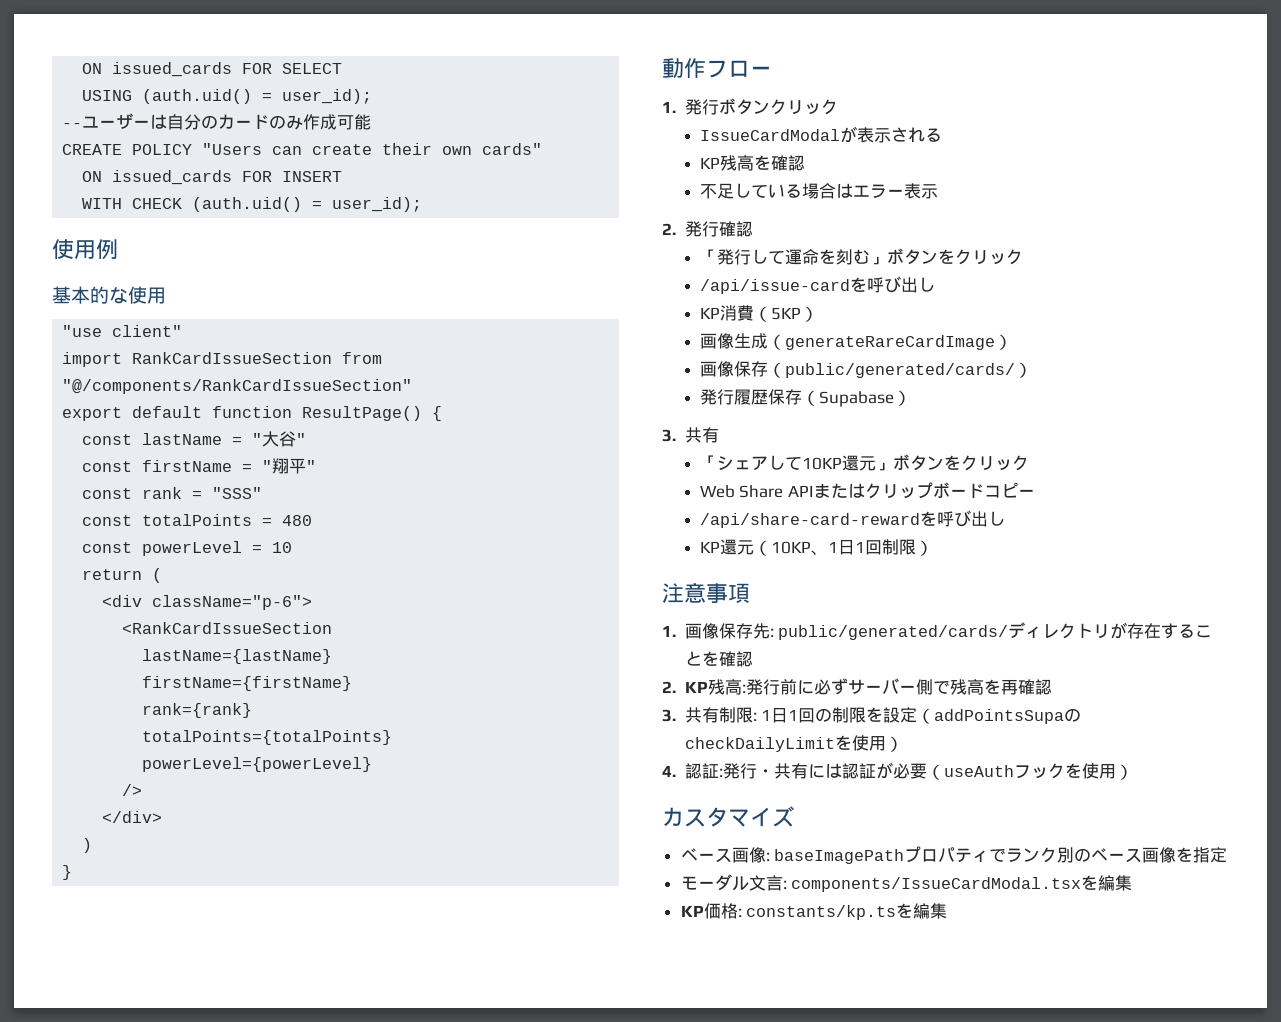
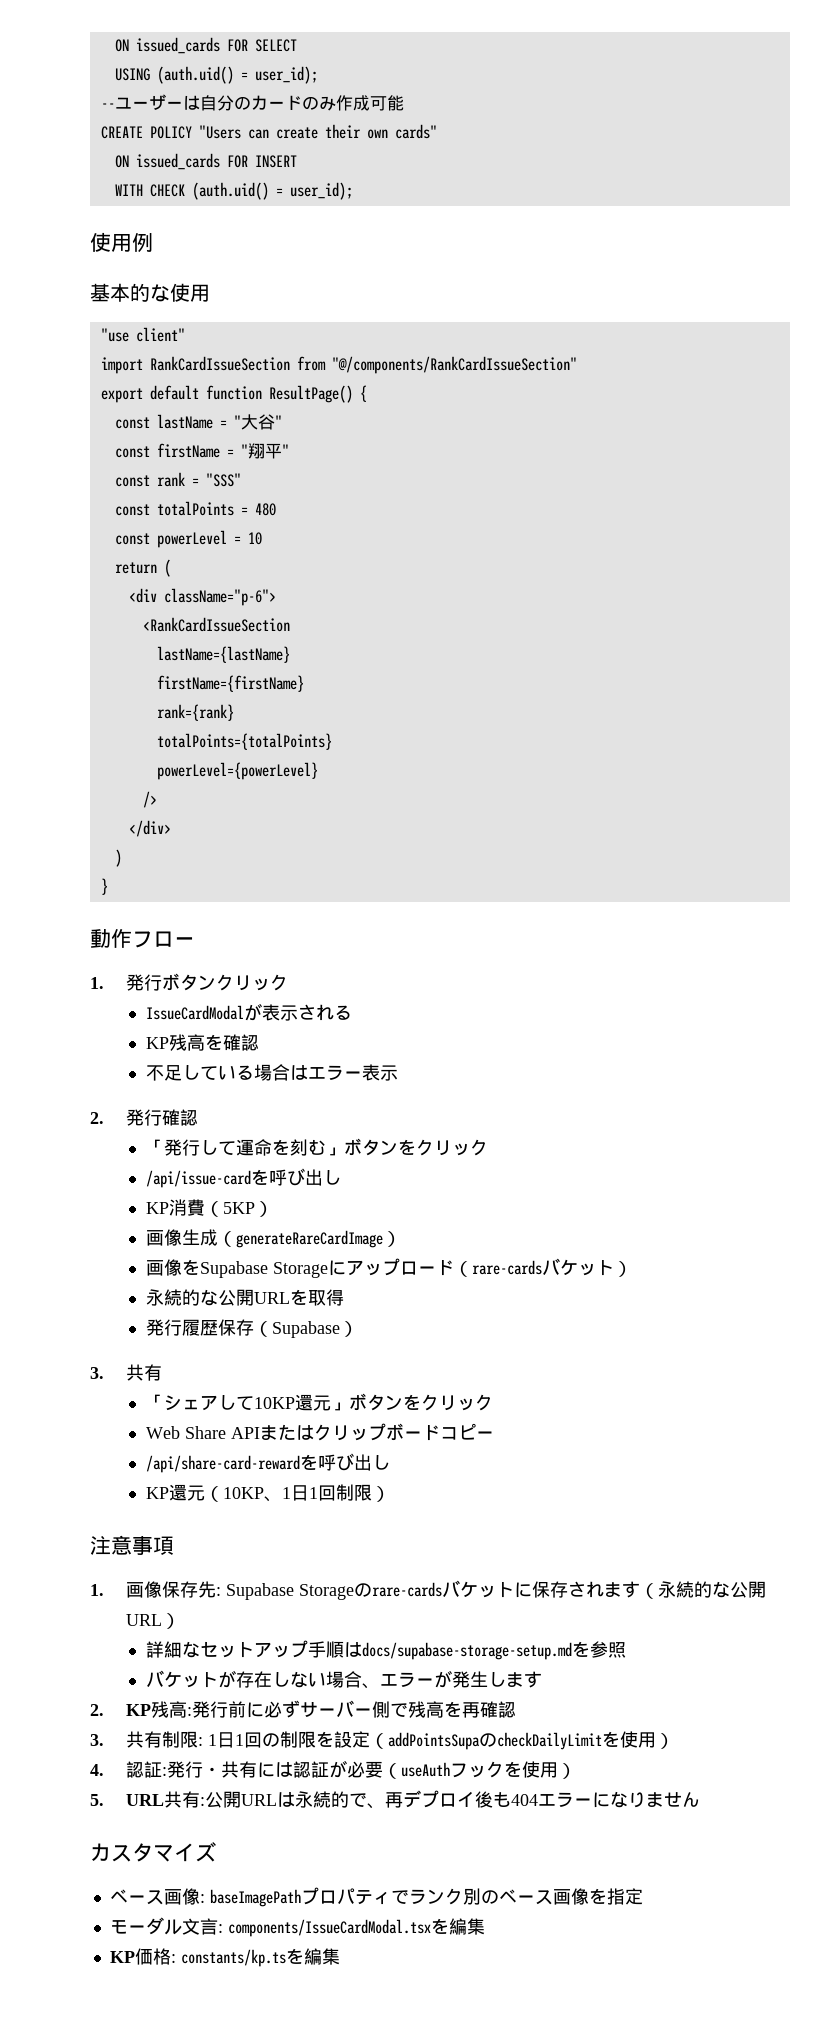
- 画像保存（public/generated/cards/）
+ 画像をSupabase Storageにアップロード（rare-cardsバケット）
+ 永続的な公開URLを取得
- 1.画像保存先: public/generated/cards/ディレクトリが存在することを確認
+ 1.画像保存先: Supabase Storageのrare-cardsバケットに保存されます（永続的な公開URL）
+ 詳細なセットアップ手順はdocs/supabase-storage-setup.mdを参照
+ バケットが存在しない場合、エラーが発生します
+ 5. URL共有:公開URLは永続的で、再デプロイ後も404エラーになりません

